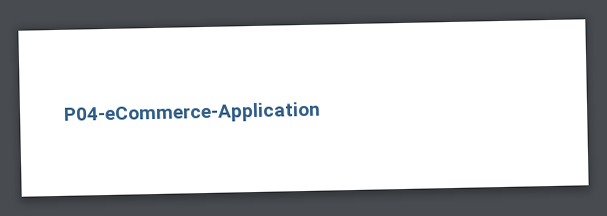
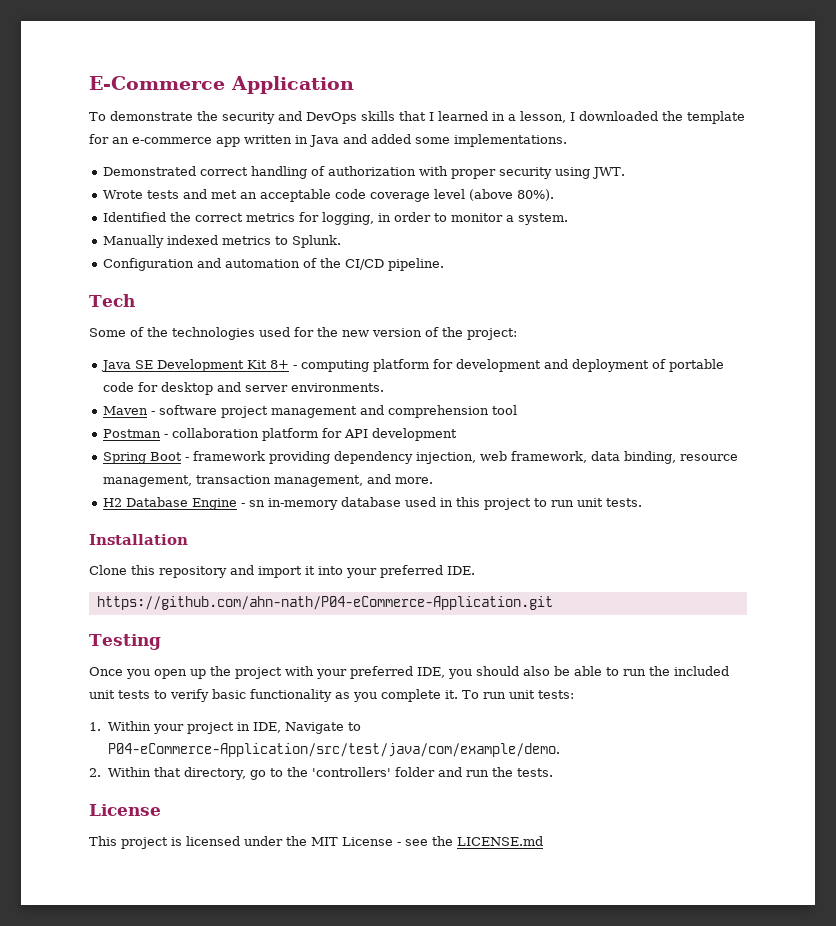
- P04-eCommerce-Application
+ E-Commerce Application
+ To demonstrate the security and DevOps skills that I learned in a lesson, I downloaded the template for an e-commerce app written in Java and added some implementations.
+ Demonstrated correct handling of authorization with proper security using JWT.
+ Wrote tests and met an acceptable code coverage level (above 80%).
+ Identified the correct metrics for logging, in order to monitor a system.
+ Manually indexed metrics to Splunk.
+ Configuration and automation of the CI/CD pipeline.
+ Tech
+ Some of the technologies used for the new version of the project:
+ Java SE Development Kit 8+ - computing platform for development and deployment of portable code for desktop and server environments.
+ Maven - software project management and comprehension tool
+ Postman - collaboration platform for API development
+ Spring Boot - framework providing dependency injection, web framework, data binding, resource management, transaction management, and more.
+ H2 Database Engine - sn in-memory database used in this project to run unit tests.
+ Installation
+ Clone this repository and import it into your preferred IDE.
+ https://github.com/ahn-nath/P04-eCommerce-Application.git
+ Testing
+ Once you open up the project with your preferred IDE, you should also be able to run the included unit tests to verify basic functionality as you complete it. To run unit tests:
+ 1. Within your project in IDE, Navigate to P04-eCommerce-Application/src/test/java/com/example/demo.
+ 2. Within that directory, go to the 'controllers' folder and run the tests.
+ License
+ This project is licensed under the MIT License - see the LICENSE.md

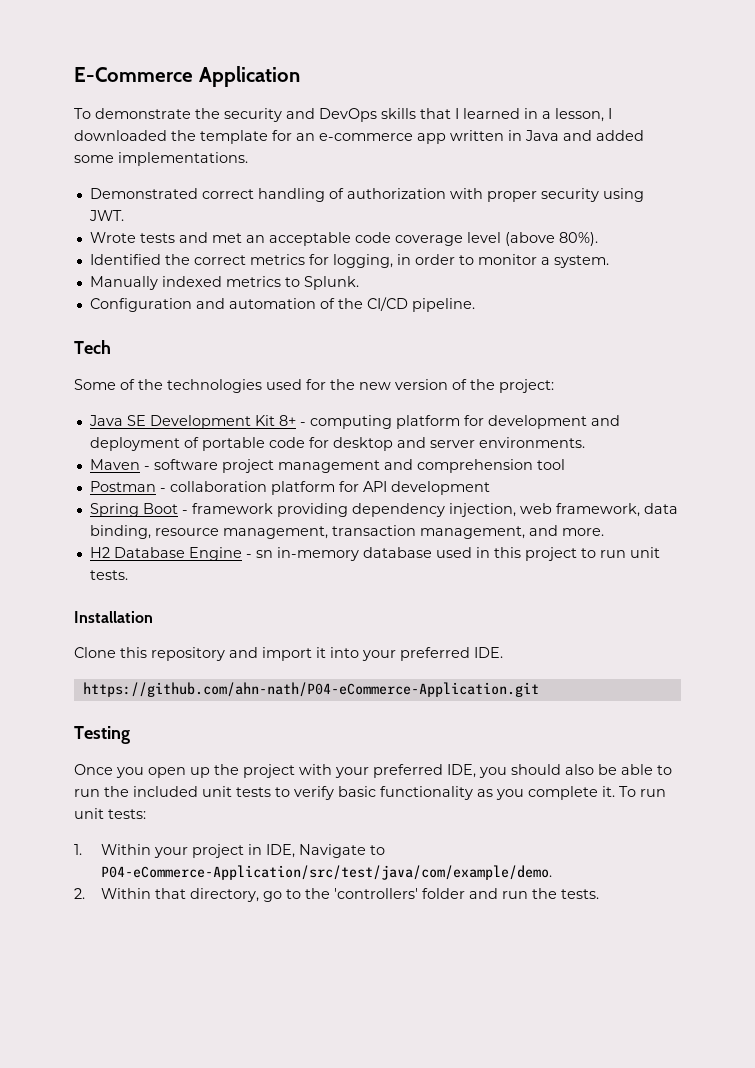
  2. Within that directory, go to the 'controllers' folder and run the tests.
- License
- This project is licensed under the MIT License - see the LICENSE.md

